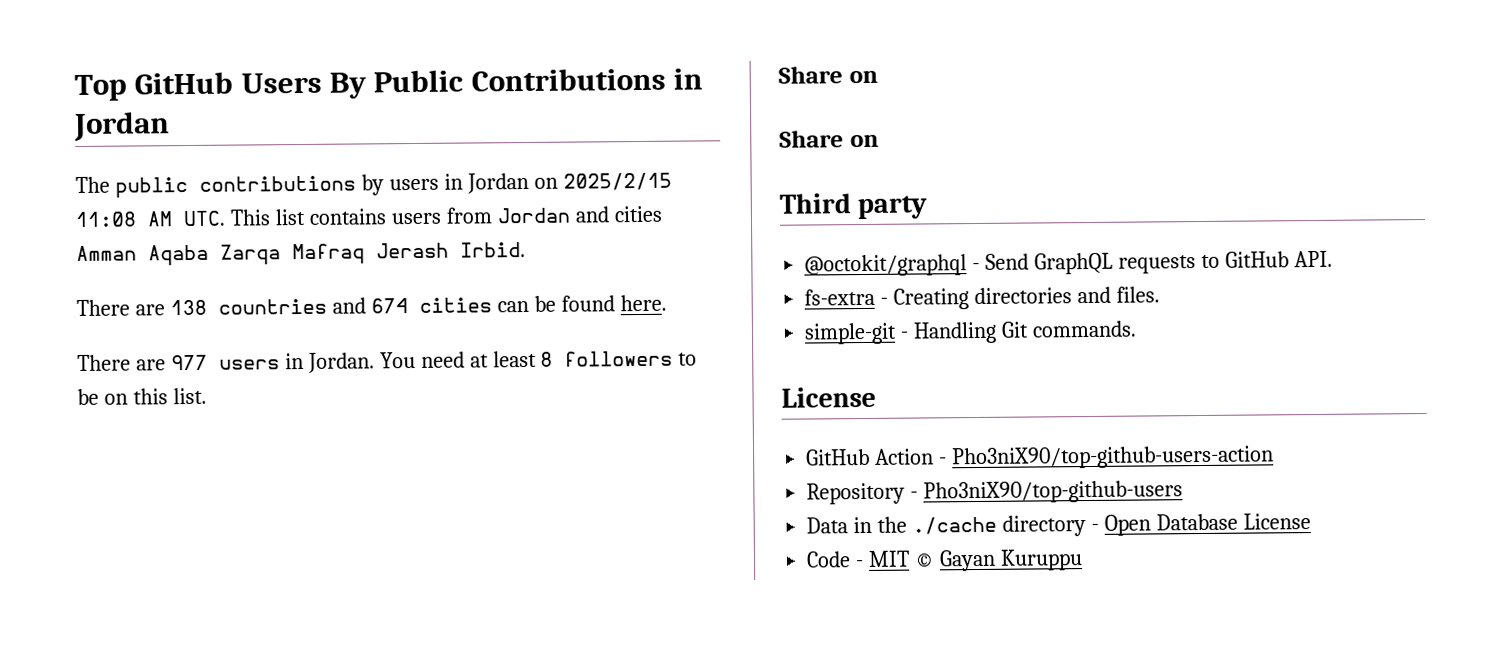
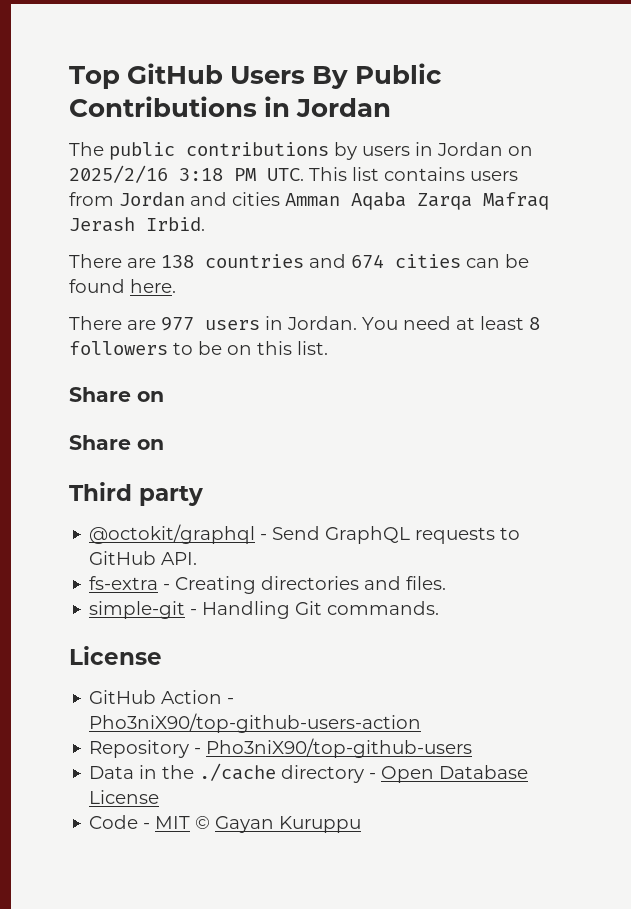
- The public contributions by users in Jordan on 2025/2/15 11:08 AM UTC. This list contains users from Jordan and cities Amman Aqaba Zarqa Mafraq Jerash Irbid.
+ The public contributions by users in Jordan on 2025/2/16 3:18 PM UTC. This list contains users from Jordan and cities Amman Aqaba Zarqa Mafraq Jerash Irbid.

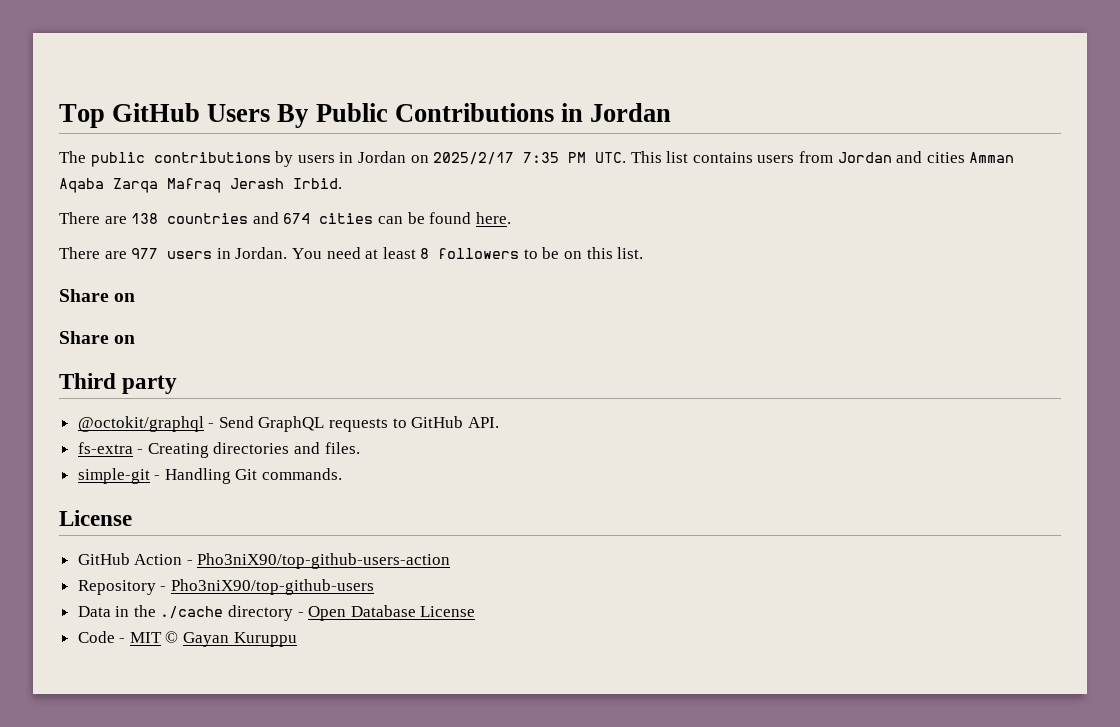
- The public contributions by users in Jordan on 2025/2/16 3:18 PM UTC. This list contains users from Jordan and cities Amman Aqaba Zarqa Mafraq Jerash Irbid.
+ The public contributions by users in Jordan on 2025/2/17 7:35 PM UTC. This list contains users from Jordan and cities Amman Aqaba Zarqa Mafraq Jerash Irbid.

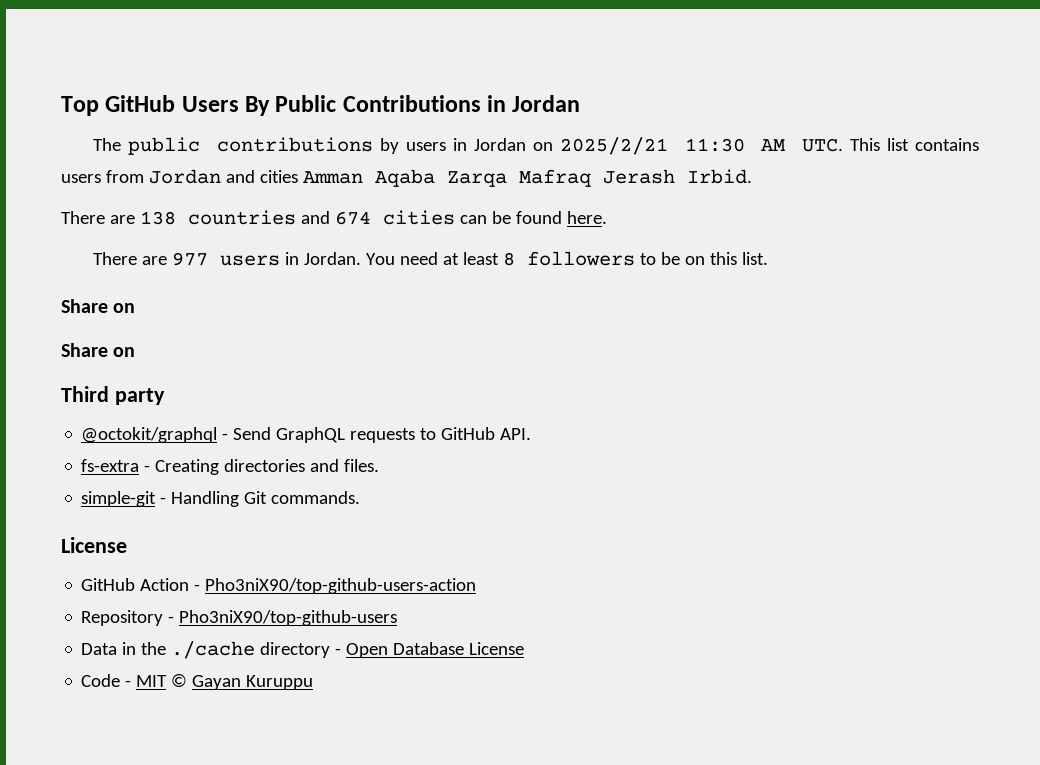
- The public contributions by users in Jordan on 2025/2/17 7:35 PM UTC. This list contains users from Jordan and cities Amman Aqaba Zarqa Mafraq Jerash Irbid.
+ The public contributions by users in Jordan on 2025/2/21 11:30 AM UTC. This list contains users from Jordan and cities Amman Aqaba Zarqa Mafraq Jerash Irbid.

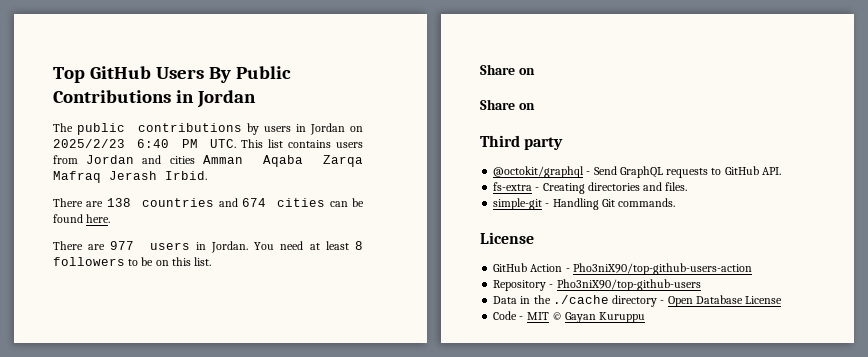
- The public contributions by users in Jordan on 2025/2/21 11:30 AM UTC. This list contains users from Jordan and cities Amman Aqaba Zarqa Mafraq Jerash Irbid.
+ The public contributions by users in Jordan on 2025/2/23 6:40 PM UTC. This list contains users from Jordan and cities Amman Aqaba Zarqa Mafraq Jerash Irbid.

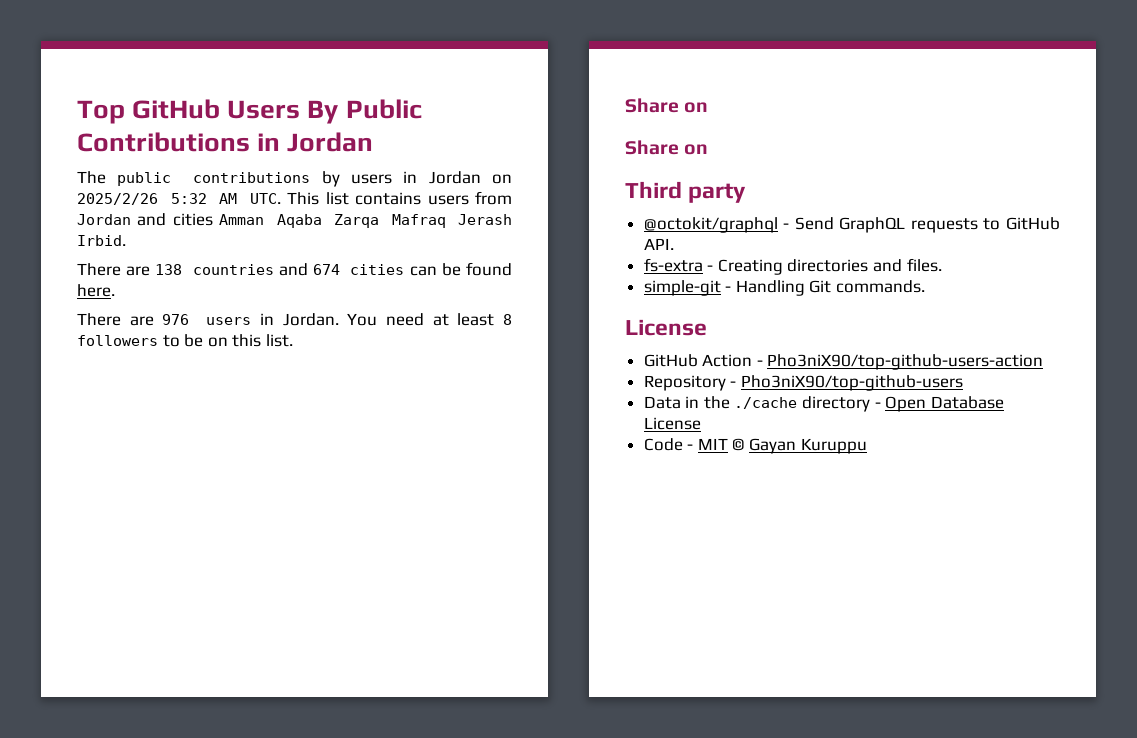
- The public contributions by users in Jordan on 2025/2/23 6:40 PM UTC. This list contains users from Jordan and cities Amman Aqaba Zarqa Mafraq Jerash Irbid.
+ The public contributions by users in Jordan on 2025/2/26 5:32 AM UTC. This list contains users from Jordan and cities Amman Aqaba Zarqa Mafraq Jerash Irbid.
- There are 977 users in Jordan.
+ There are 976 users in Jordan.

